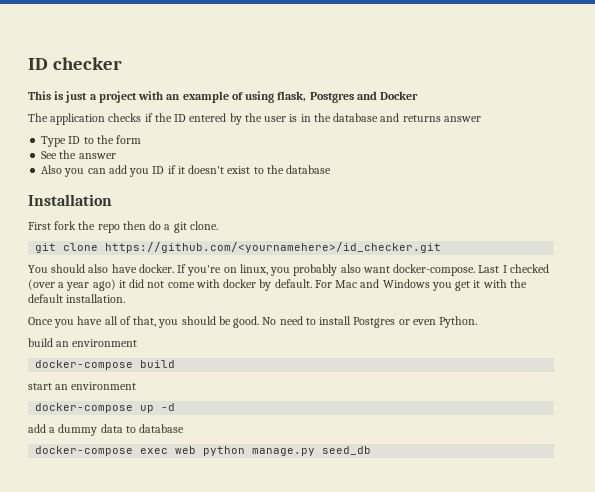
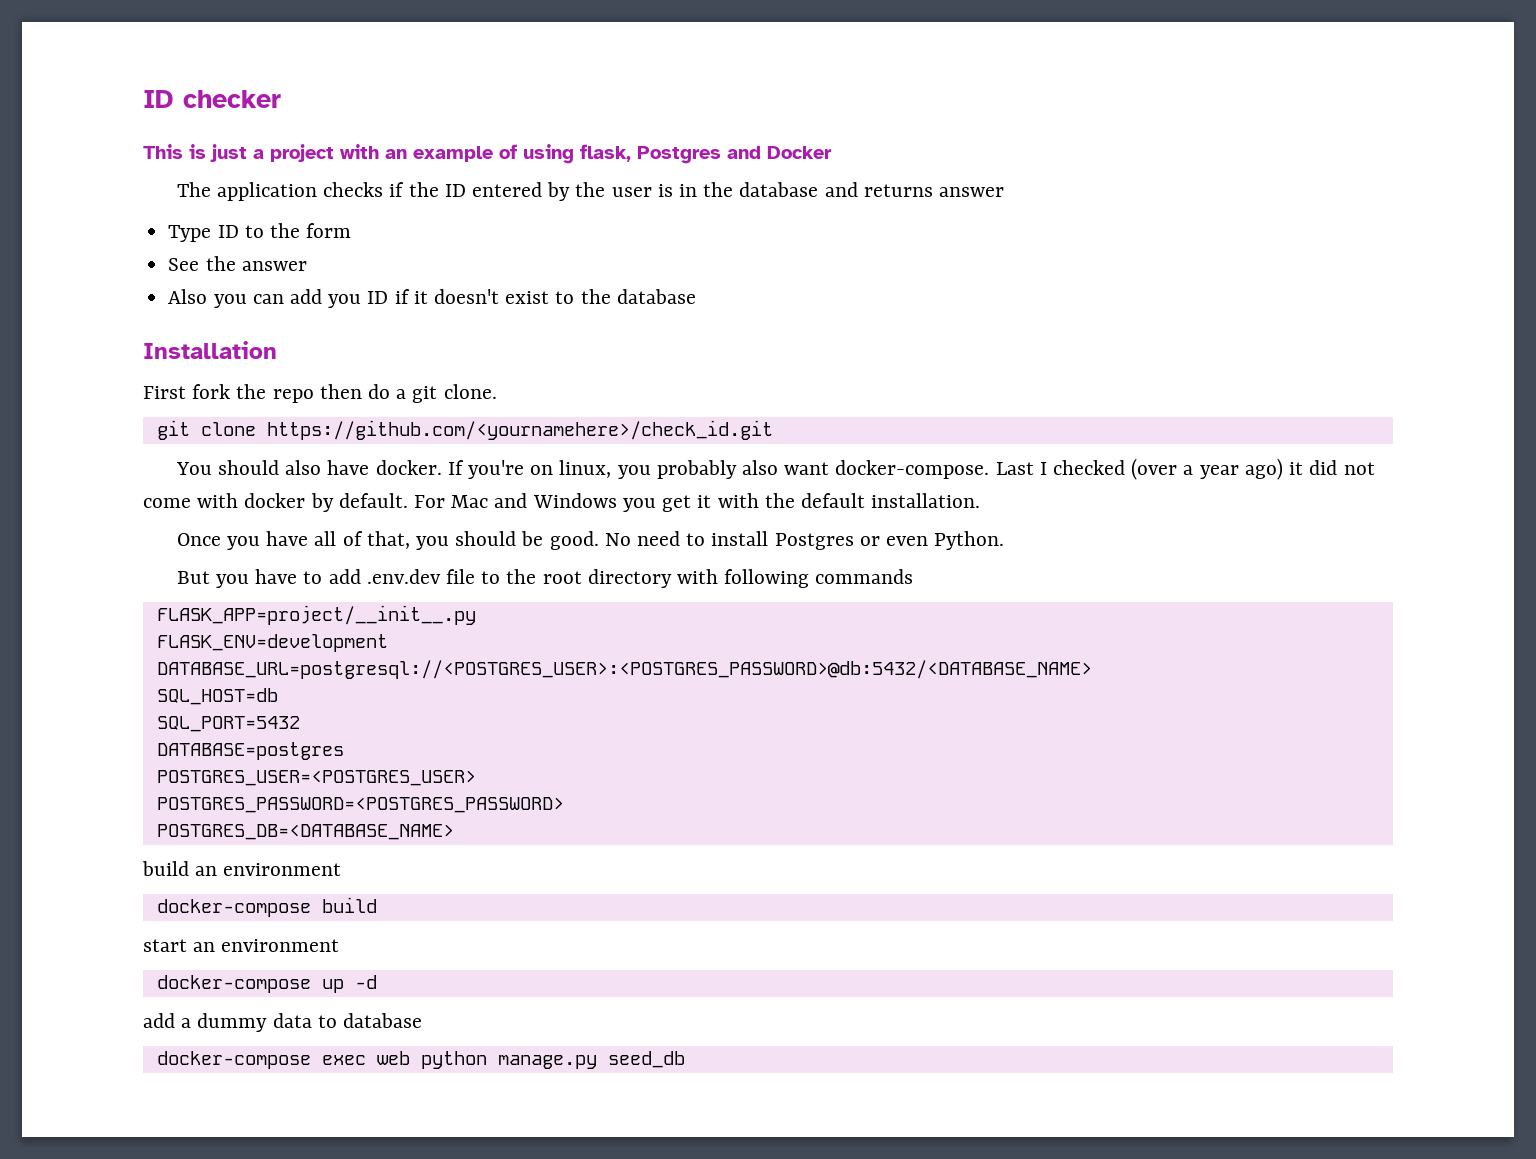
- git clone https://github.com/<yournamehere>/id_checker.git
+ git clone https://github.com/<yournamehere>/check_id.git
+ But you have to add .env.dev file to the root directory with following commands
+ FLASK_APP=project/__init__.py
+ FLASK_ENV=development
+ DATABASE_URL=postgresql://<POSTGRES_USER>:<POSTGRES_PASSWORD>@db:5432/<DATABASE_NAME>
+ SQL_HOST=db
+ SQL_PORT=5432
+ DATABASE=postgres
+ POSTGRES_USER=<POSTGRES_USER>
+ POSTGRES_PASSWORD=<POSTGRES_PASSWORD>
+ POSTGRES_DB=<DATABASE_NAME>

